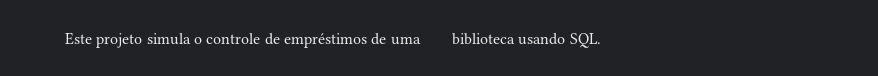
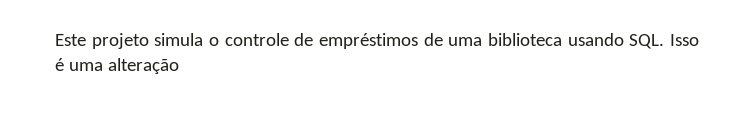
- Este projeto simula o controle de empréstimos de uma biblioteca usando SQL.
+ Este projeto simula o controle de empréstimos de uma biblioteca usando SQL. Isso é uma alteração

